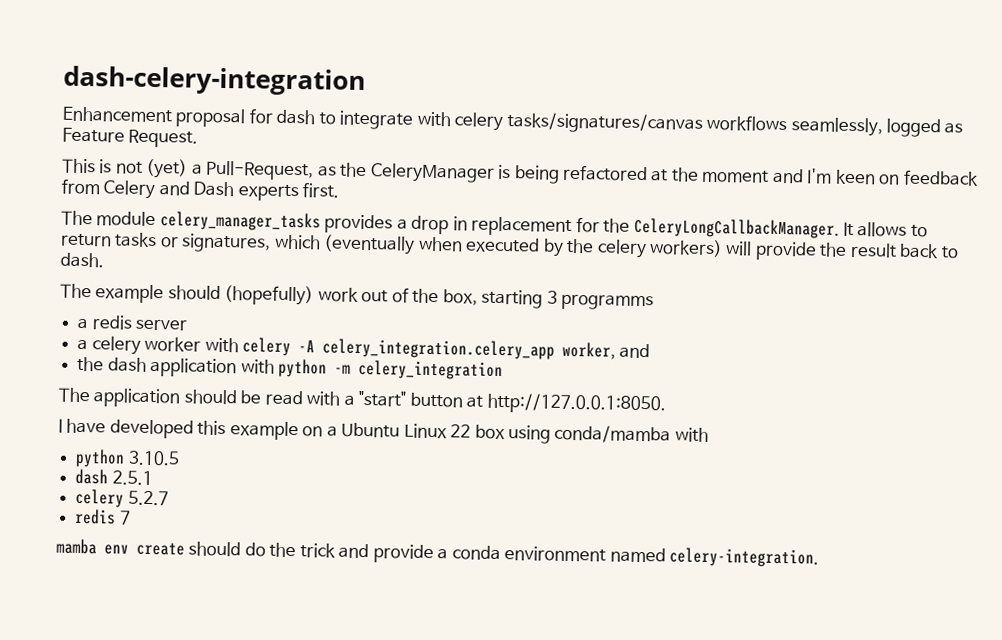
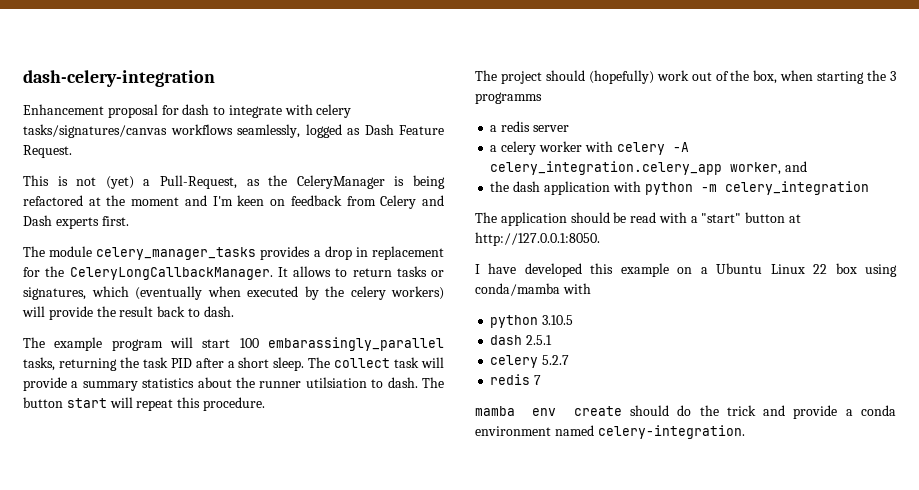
- Enhancement proposal for dash to integrate with celery tasks/signatures/canvas workflows seamlessly, logged as Feature Request.
+ Enhancement proposal for dash to integrate with celery tasks/signatures/canvas workflows seamlessly, logged as Dash Feature Request.
- The example should (hopefully) work out of the box, starting 3 programms
+ The example program will start 100 embarassingly_parallel tasks, returning the task PID after a short sleep. The collect task will provide a summary statistics about the runner utilsiation to dash. The button start will repeat this procedure.
+ The project should (hopefully) work out of the box, when starting the 3 programms

